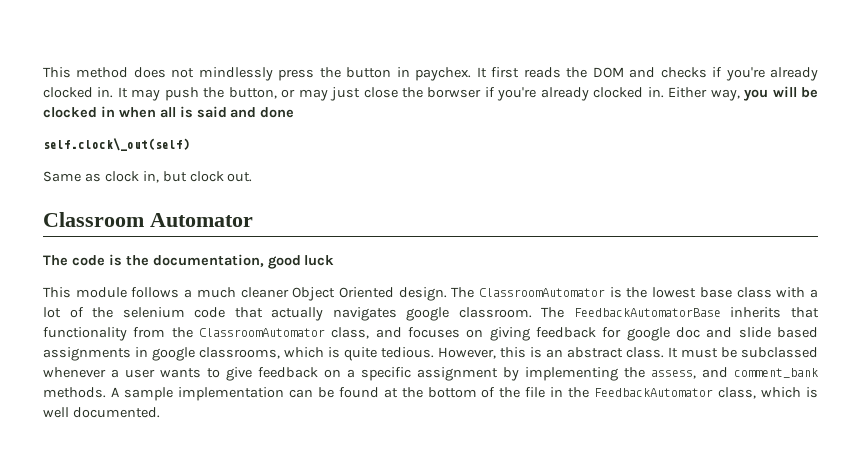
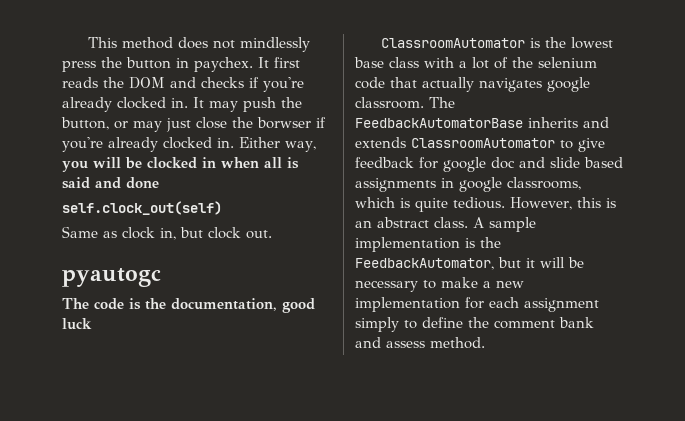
- self.clock\_out(self)
+ self.clock_out(self)
- Classroom Automator
+ pyautogc
- This module follows a much cleaner Object Oriented design. The ClassroomAutomator is the lowest base class with a lot of the selenium code that actually navigates google classroom.
+ ClassroomAutomator is the lowest base class with a lot of the selenium code that actually navigates google classroom.
- The FeedbackAutomatorBase inherits that functionality from the ClassroomAutomator class, and focuses on giving feedback for google doc and slide based assignments in google classrooms, which is quite tedious.
+ The FeedbackAutomatorBase inherits and extends ClassroomAutomator to give feedback for google doc and slide based assignments in google classrooms, which is quite tedious.
- It must be subclassed whenever a user wants to give feedback on a specific assignment by implementing the assess, and comment_bank methods. A sample implementation can be found at the bottom of the file in the FeedbackAutomator class, which is well documented.
+ A sample implementation is the FeedbackAutomator, but it will be necessary to make a new implementation for each assignment simply to define the comment bank and assess method.

